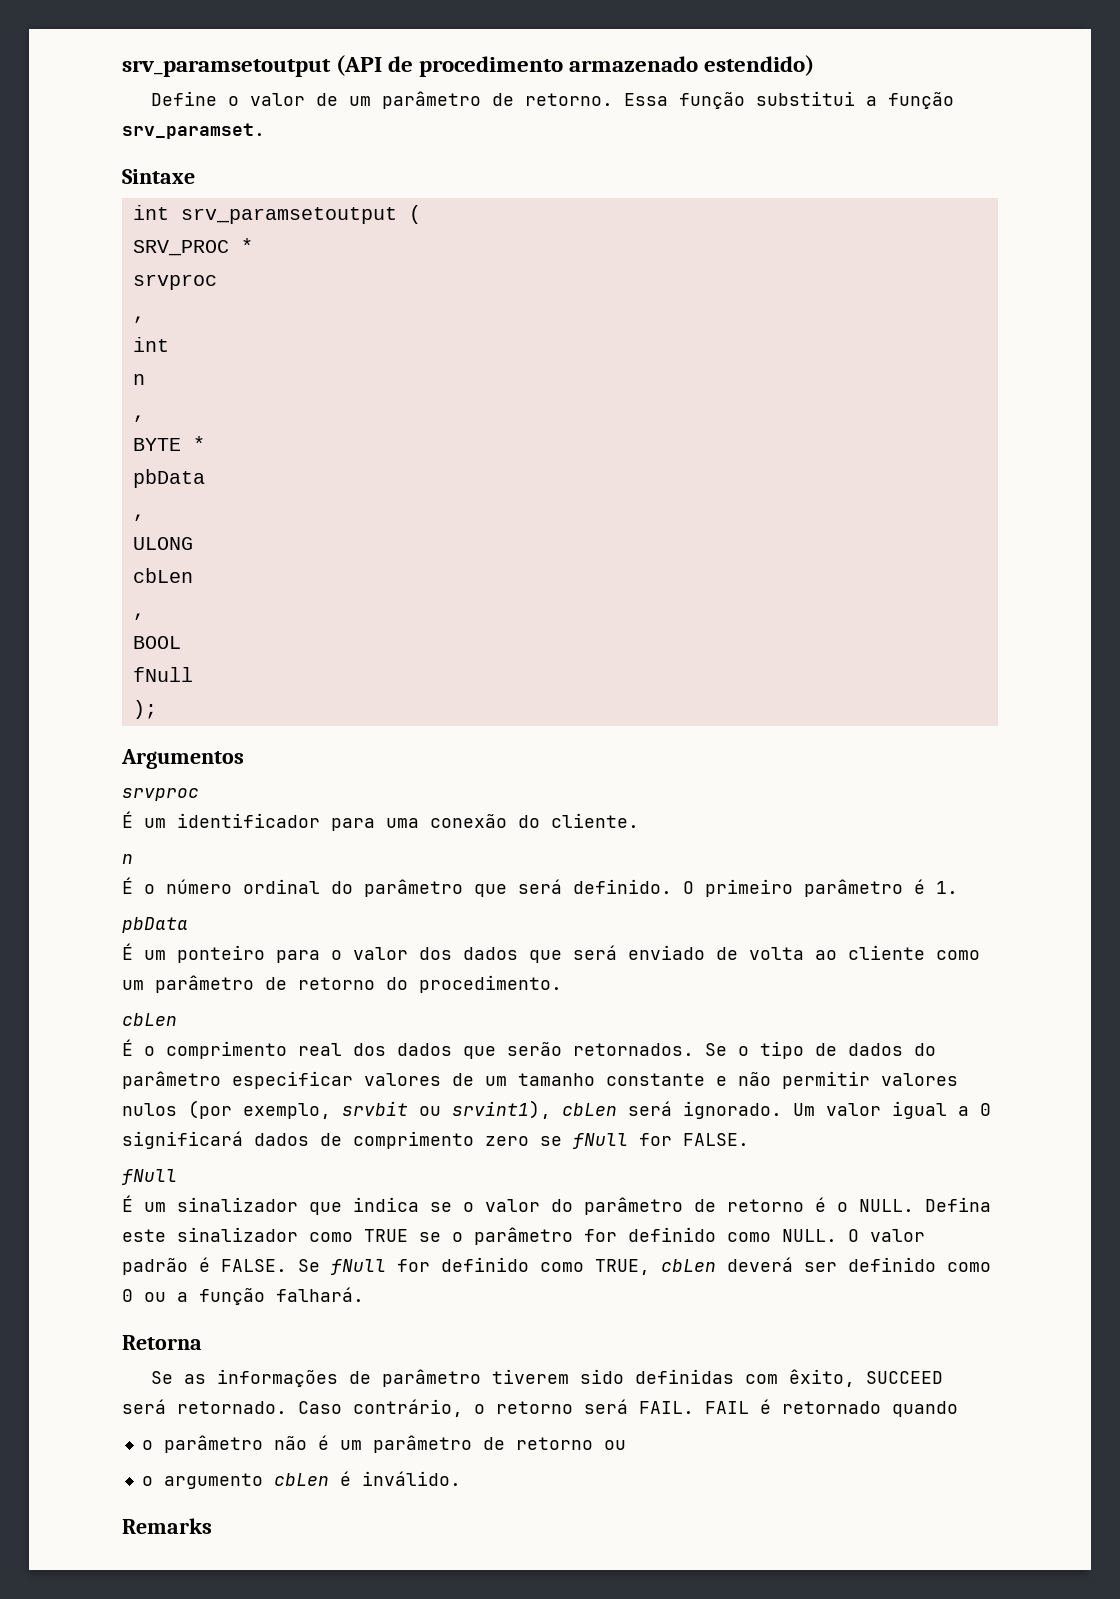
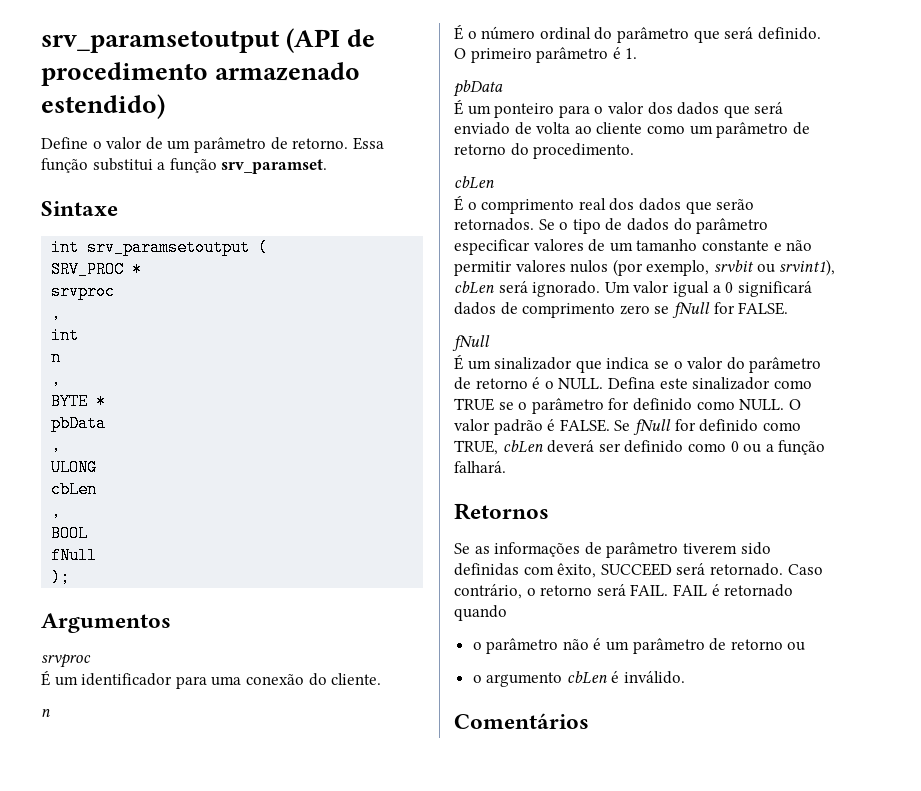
- Retorna
+ Retornos
- Remarks
+ Comentários

